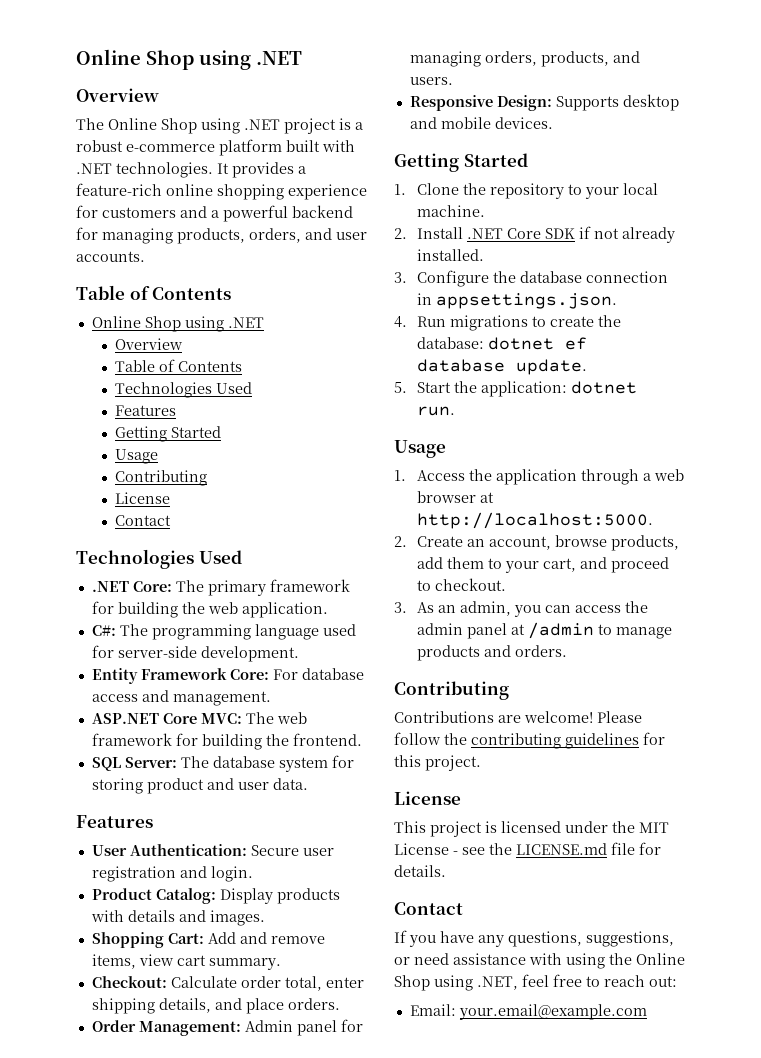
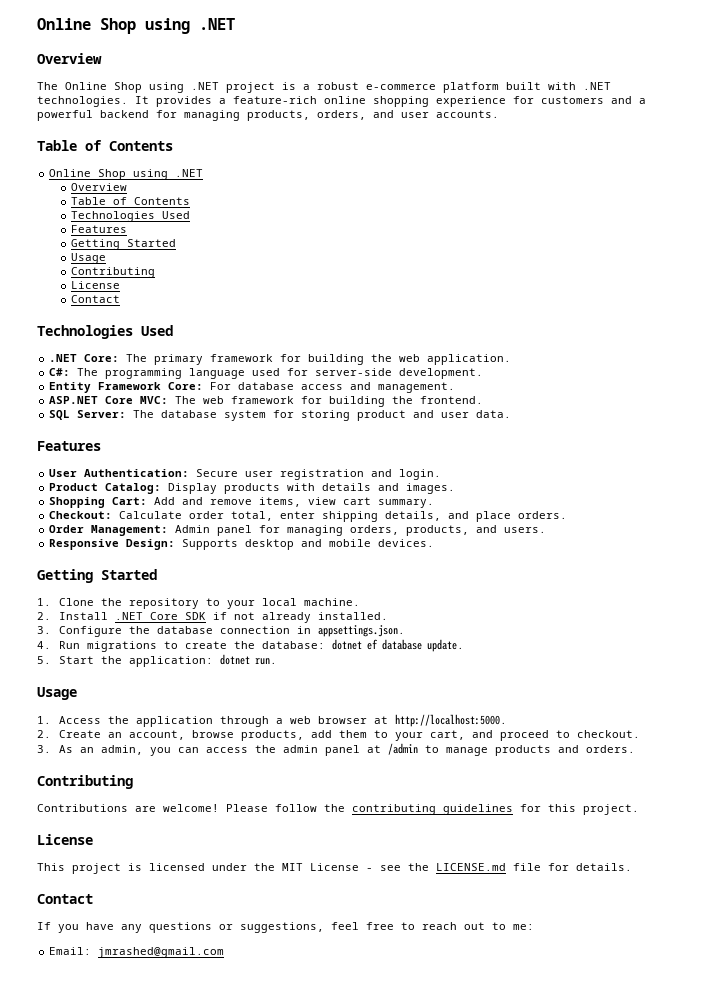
- If you have any questions, suggestions, or need assistance with using the Online Shop using .NET, feel free to reach out:
+ If you have any questions or suggestions, feel free to reach out to me:
- Email: your.email@example.com
+ Email: jmrashed@gmail.com

